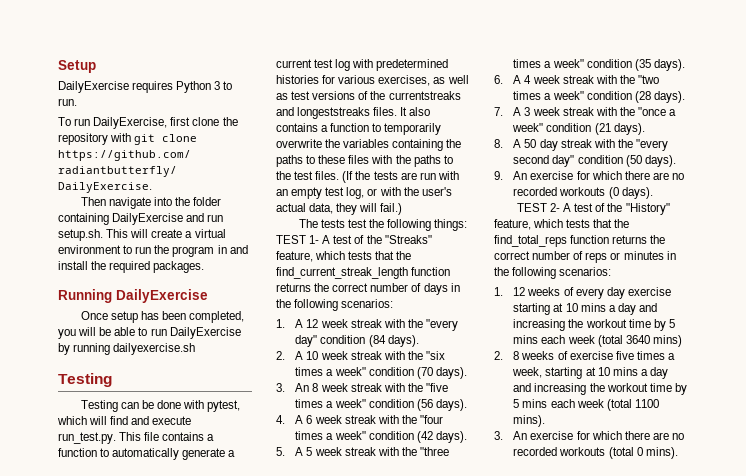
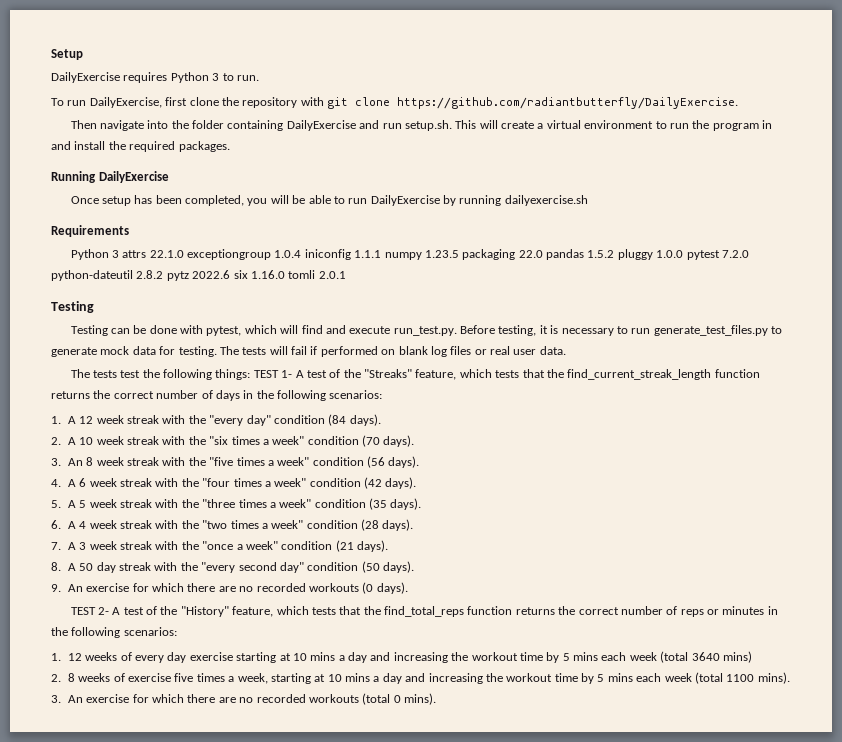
+ Requirements
+ Python 3 attrs 22.1.0 exceptiongroup 1.0.4 iniconfig 1.1.1 numpy 1.23.5 packaging 22.0 pandas 1.5.2 pluggy 1.0.0 pytest 7.2.0 python-dateutil 2.8.2 pytz 2022.6 six 1.16.0 tomli 2.0.1
- Testing can be done with pytest, which will find and execute run_test.py. This file contains a function to automatically generate a current test log with predetermined histories for various exercises, as well as test versions of the currentstreaks and longeststreaks files. It also contains a function to temporarily overwrite the variables containing the paths to these files with the paths to the test files. (If the tests are run with an empty test log, or with the user's actual data, they will fail.)
+ Testing can be done with pytest, which will find and execute run_test.py. Before testing, it is necessary to run generate_test_files.py to generate mock data for testing. The tests will fail if performed on blank log files or real user data.

